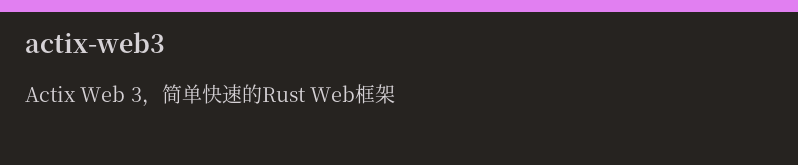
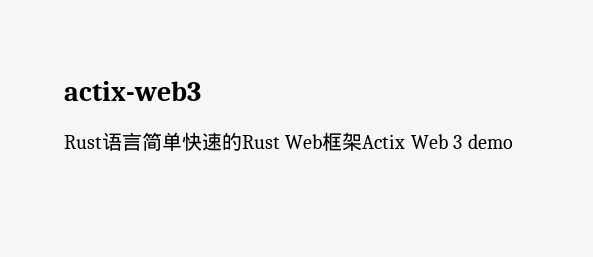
- Actix Web 3，简单快速的Rust Web框架
+ Rust语言简单快速的Rust Web框架Actix Web 3 demo

